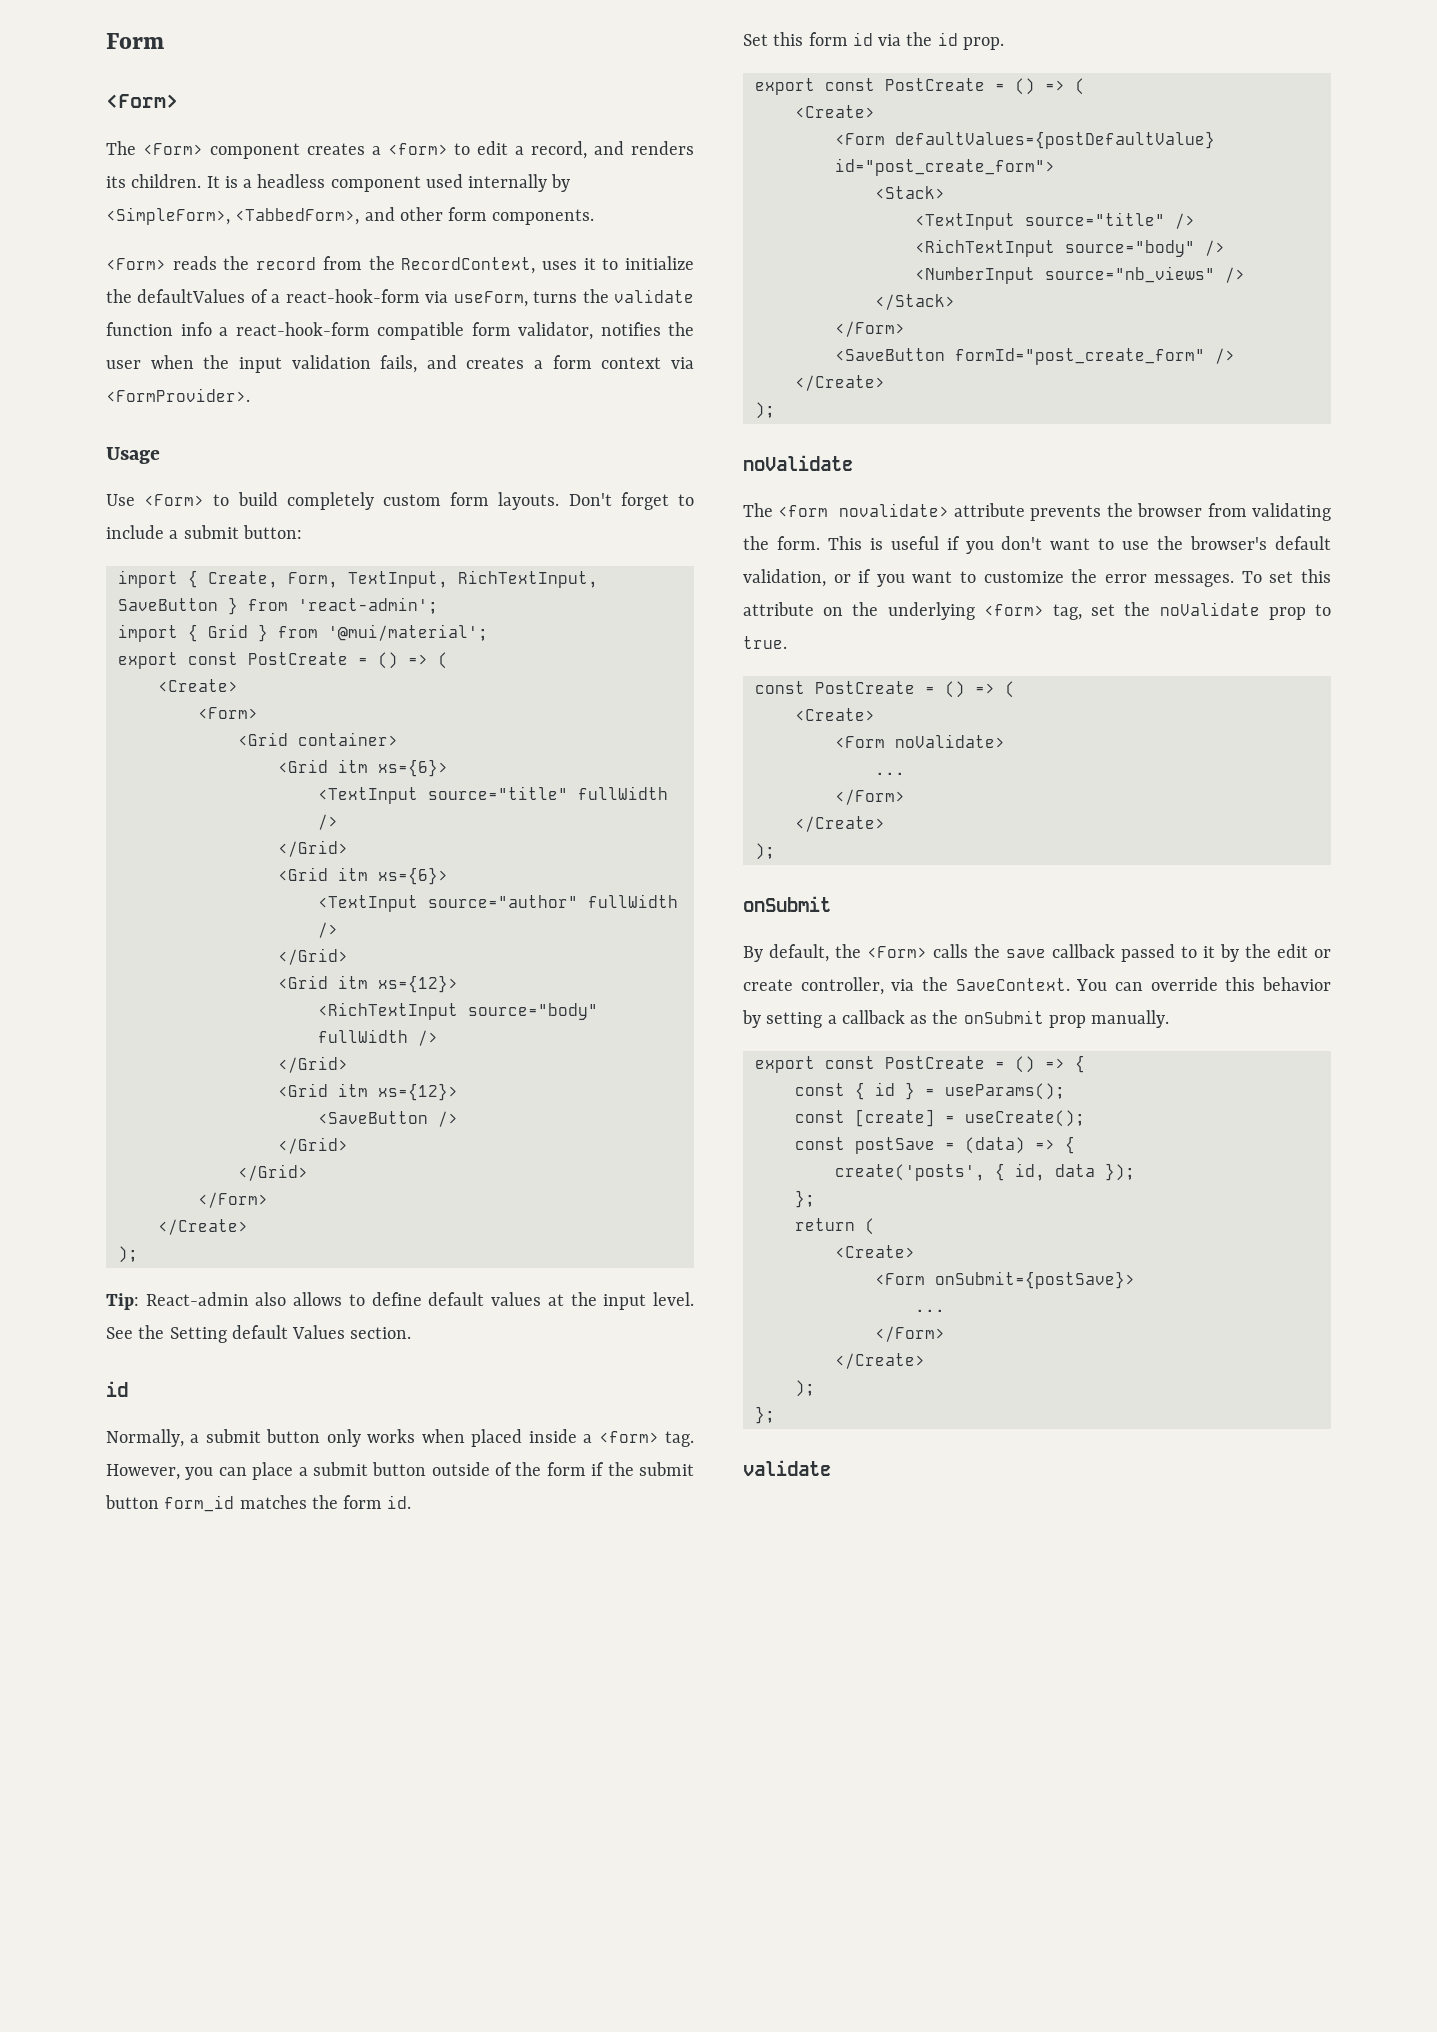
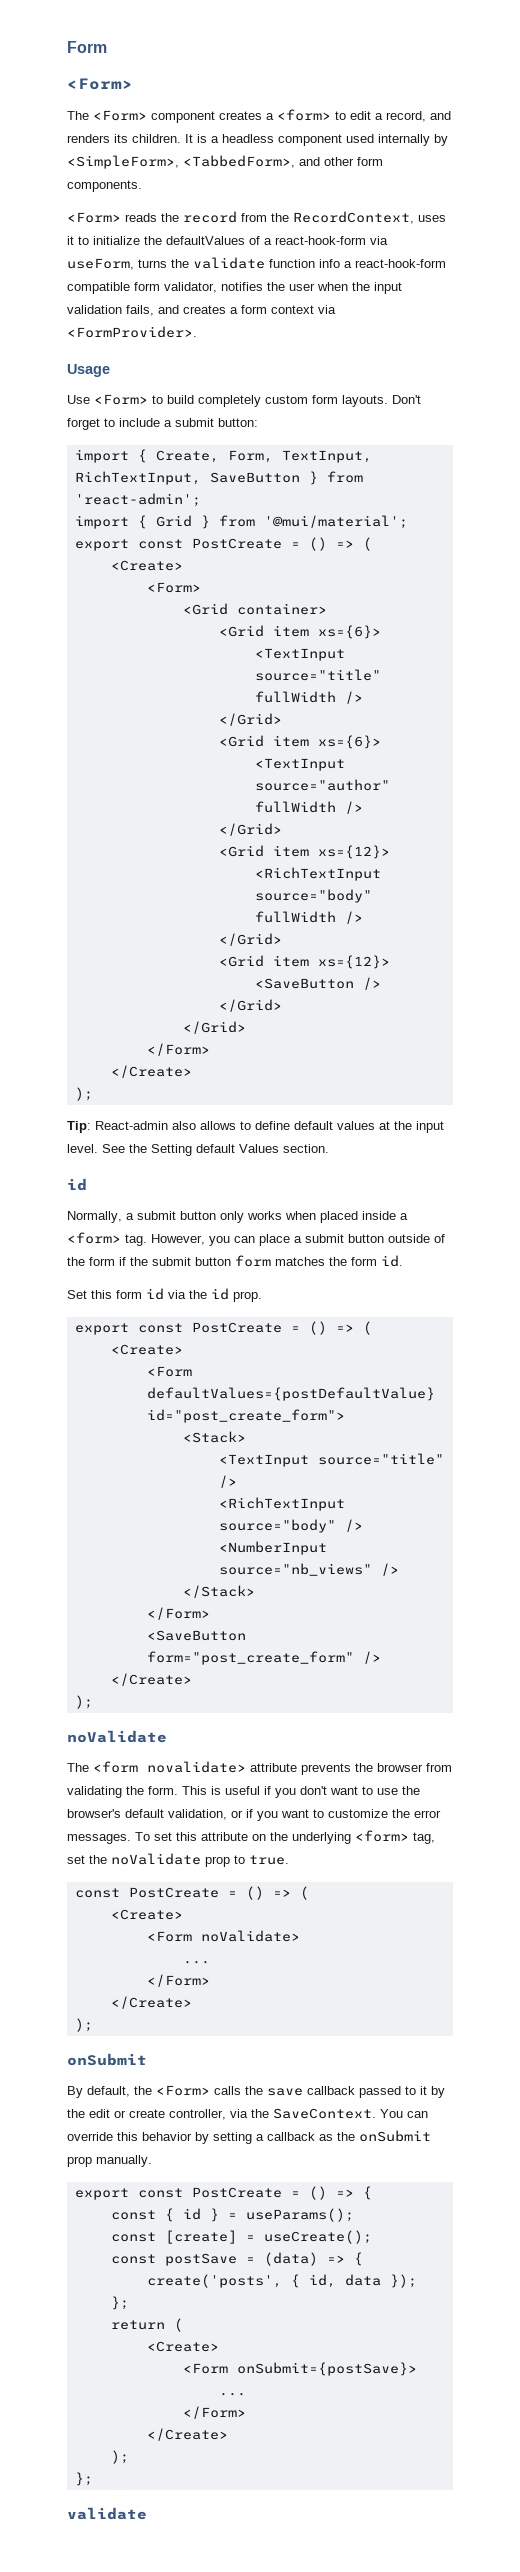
  <Grid container>
- <Grid itm xs={6}>
+ <Grid item xs={6}>
  <TextInput source="title" fullWidth />
  </Grid>
- <Grid itm xs={6}>
+ <Grid item xs={6}>
  <TextInput source="author" fullWidth />
  </Grid>
- <Grid itm xs={12}>
+ <Grid item xs={12}>
  <RichTextInput source="body" fullWidth />
  </Grid>
- <Grid itm xs={12}>
+ <Grid item xs={12}>
- However, you can place a submit button outside of the form if the submit button form_id matches the form id.
+ However, you can place a submit button outside of the form if the submit button form matches the form id.
- <SaveButton formId="post_create_form" />
+ <SaveButton form="post_create_form" />

